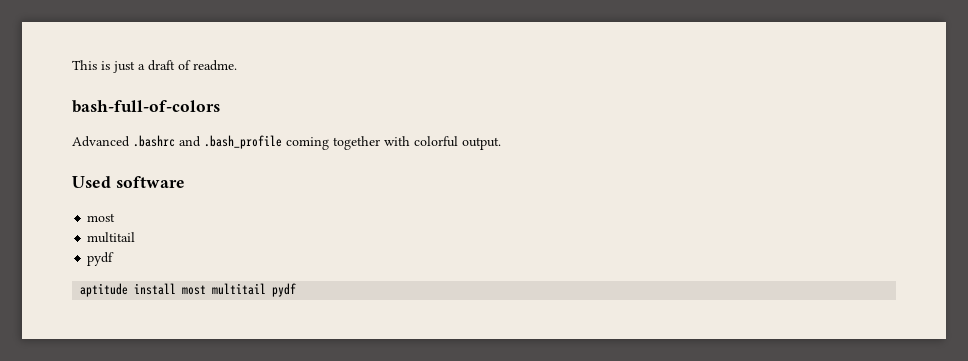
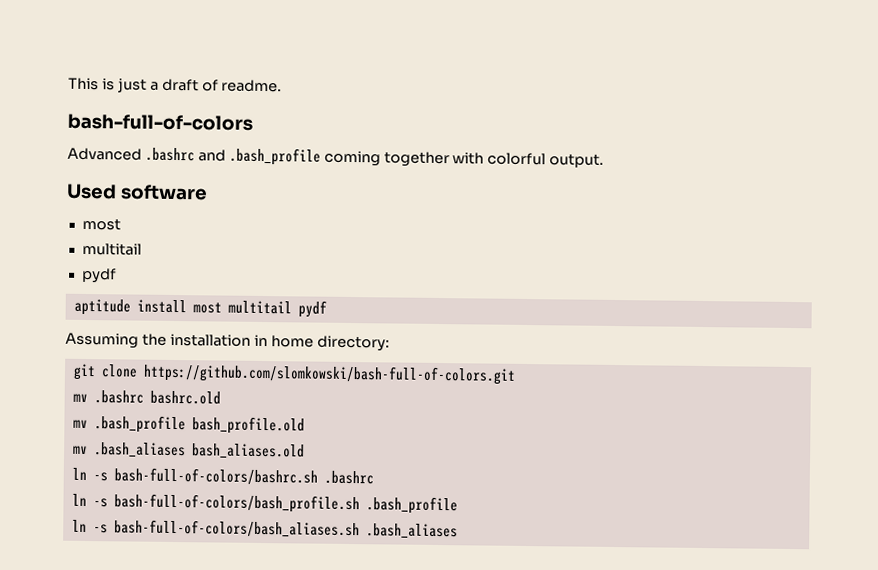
+ Assuming the installation in home directory:
+ git clone https://github.com/slomkowski/bash-full-of-colors.git
+ mv .bashrc bashrc.old
+ mv .bash_profile bash_profile.old
+ mv .bash_aliases bash_aliases.old
+ ln -s bash-full-of-colors/bashrc.sh .bashrc
+ ln -s bash-full-of-colors/bash_profile.sh .bash_profile
+ ln -s bash-full-of-colors/bash_aliases.sh .bash_aliases

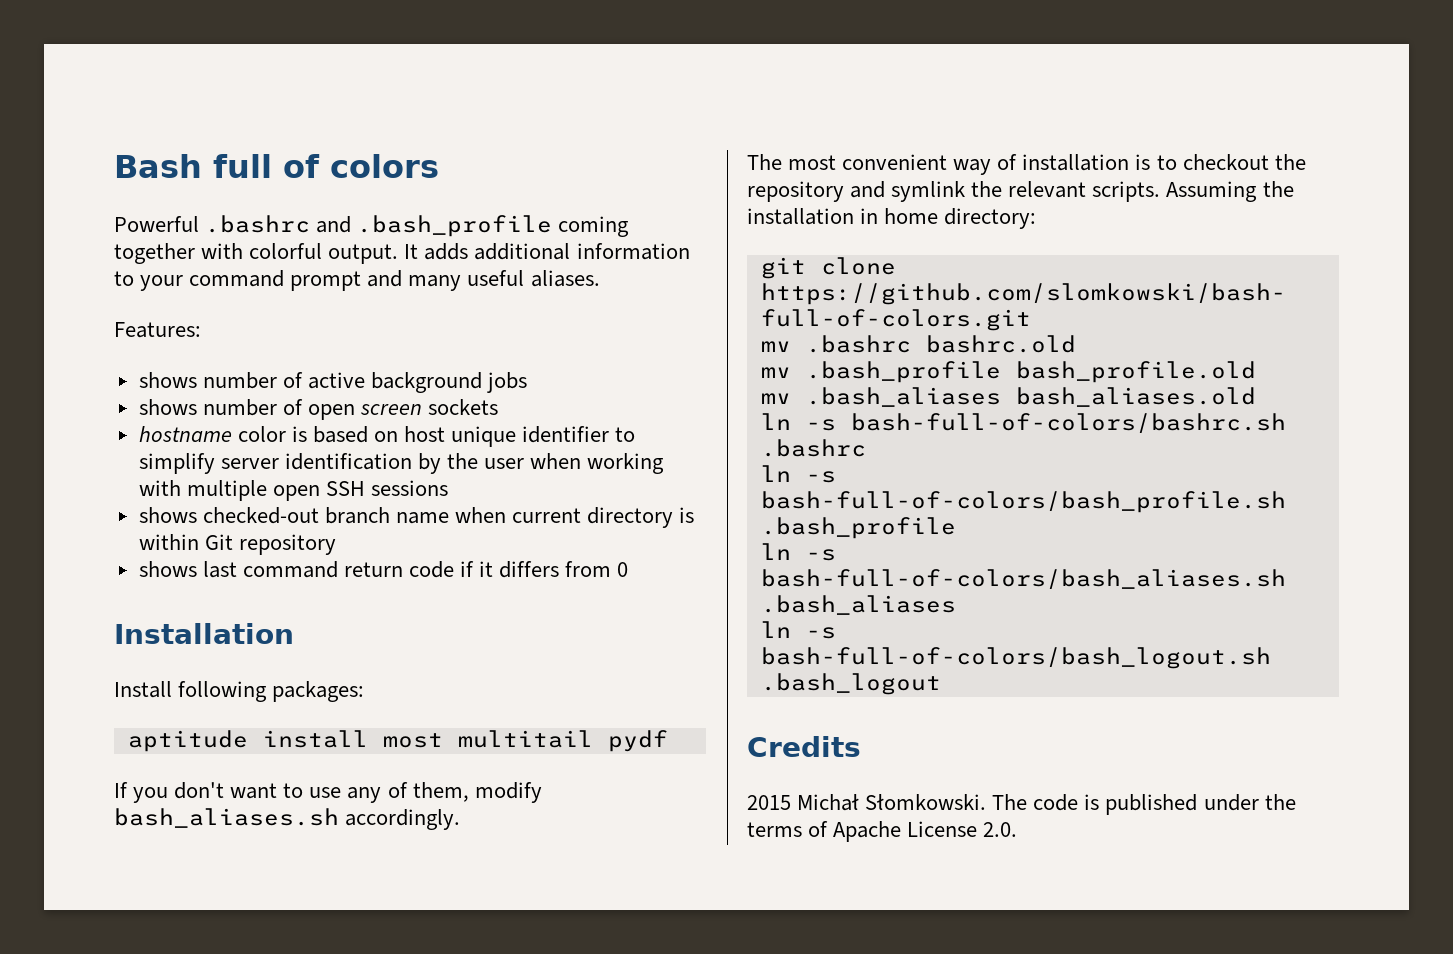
- This is just a draft of readme.
- bash-full-of-colors
- Advanced .bashrc and .bash_profile coming together with colorful output.
- Used software
- most
- multitail
- pydf
+ Bash full of colors
+ Powerful .bashrc and .bash_profile coming together with colorful output. It adds additional information to your command prompt and many useful aliases.
+ Features:
+ shows number of active background jobs
+ shows number of open screen sockets
+ hostname color is based on host unique identifier to simplify server identification by the user when working with multiple open SSH sessions
+ shows checked-out branch name when current directory is within Git repository
+ shows last command return code if it differs from 0
+ Installation
+ Install following packages:
+ If you don't want to use any of them, modify bash_aliases.sh accordingly.
+ The most convenient way of installation is to checkout the repository and symlink the relevant scripts.
+ ln -s bash-full-of-colors/bash_logout.sh .bash_logout
+ Credits
+ 2015 Michał Słomkowski. The code is published under the terms of Apache License 2.0.

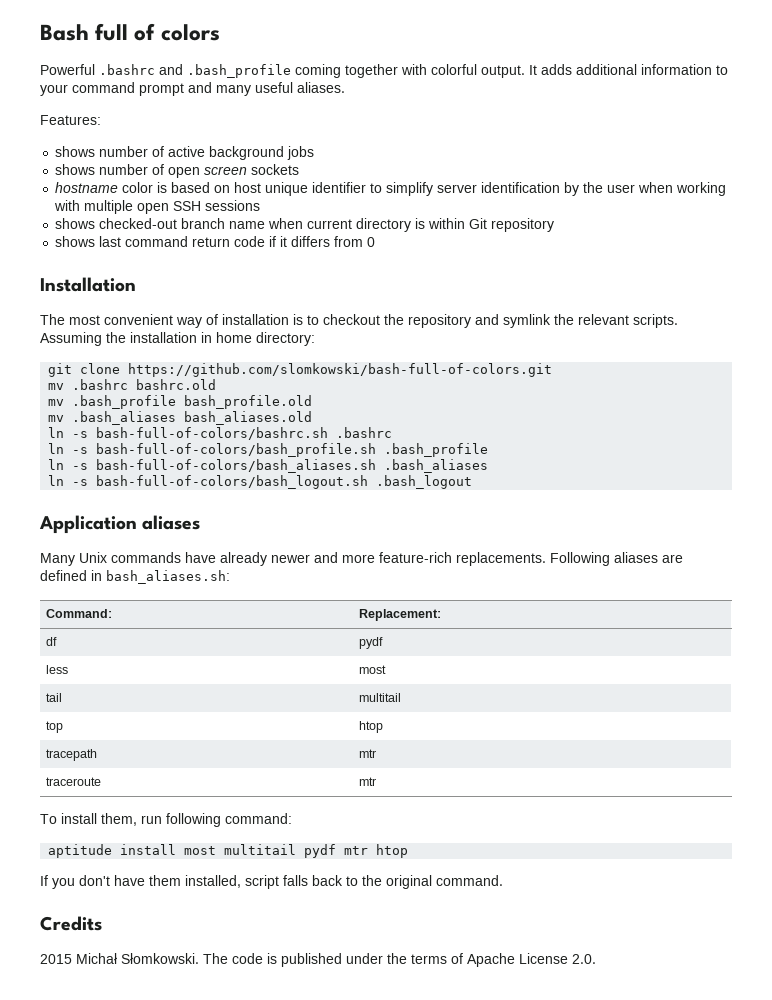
- Install following packages:
- aptitude install most multitail pydf
- If you don't want to use any of them, modify bash_aliases.sh accordingly.
+ Application aliases
+ Many Unix commands have already newer and more feature-rich replacements. Following aliases are defined in bash_aliases.sh:
+ Command: | Replacement:
+ df | pydf
+ less | most
+ tail | multitail
+ top | htop
+ tracepath | mtr
+ traceroute | mtr
+ To install them, run following command:
+ aptitude install most multitail pydf mtr htop
+ If you don't have them installed, script falls back to the original command.

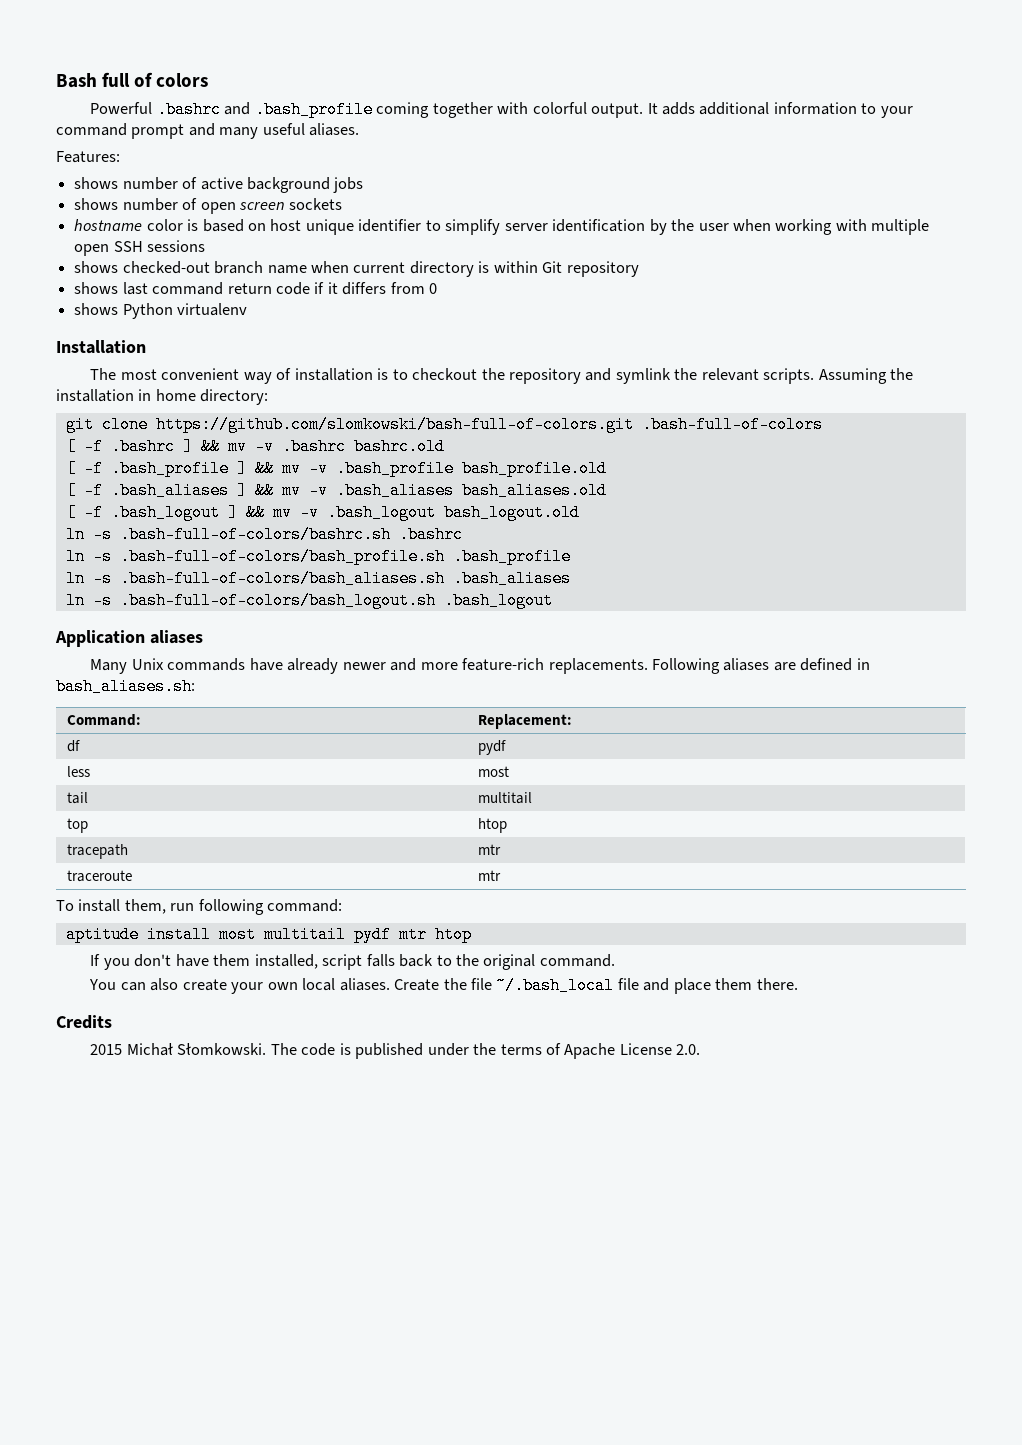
+ shows Python virtualenv
- git clone https://github.com/slomkowski/bash-full-of-colors.git
- mv .bashrc bashrc.old
- mv .bash_profile bash_profile.old
- mv .bash_aliases bash_aliases.old
- ln -s bash-full-of-colors/bashrc.sh .bashrc
+ git clone https://github.com/slomkowski/bash-full-of-colors.git .bash-full-of-colors
+ [ -f .bashrc ] && mv -v .bashrc bashrc.old
+ [ -f .bash_profile ] && mv -v .bash_profile bash_profile.old
+ [ -f .bash_aliases ] && mv -v .bash_aliases bash_aliases.old
+ [ -f .bash_logout ] && mv -v .bash_logout bash_logout.old
+ ln -s .bash-full-of-colors/bashrc.sh .bashrc
- ln -s bash-full-of-colors/bash_profile.sh .bash_profile
+ ln -s .bash-full-of-colors/bash_profile.sh .bash_profile
- ln -s bash-full-of-colors/bash_aliases.sh .bash_aliases
+ ln -s .bash-full-of-colors/bash_aliases.sh .bash_aliases
- ln -s bash-full-of-colors/bash_logout.sh .bash_logout
+ ln -s .bash-full-of-colors/bash_logout.sh .bash_logout
+ You can also create your own local aliases. Create the file ~/.bash_local file and place them there.

